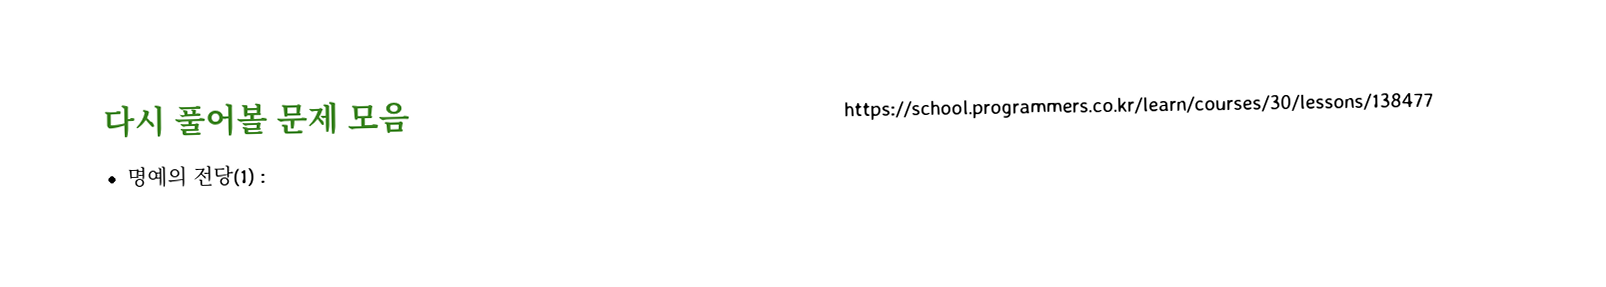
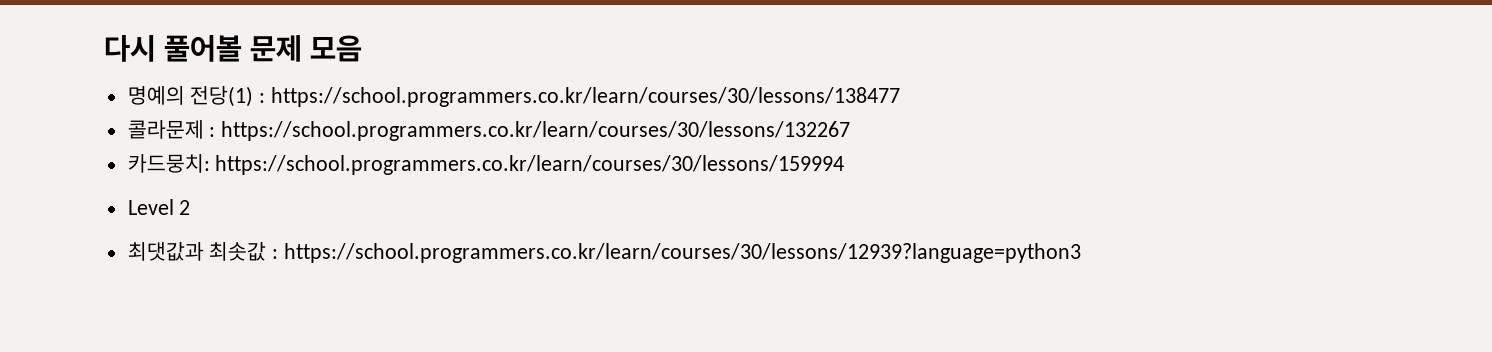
+ 콜라문제 : https://school.programmers.co.kr/learn/courses/30/lessons/132267
+ 카드뭉치: https://school.programmers.co.kr/learn/courses/30/lessons/159994
+ Level 2
+ 최댓값과 최솟값 : https://school.programmers.co.kr/learn/courses/30/lessons/12939?language=python3

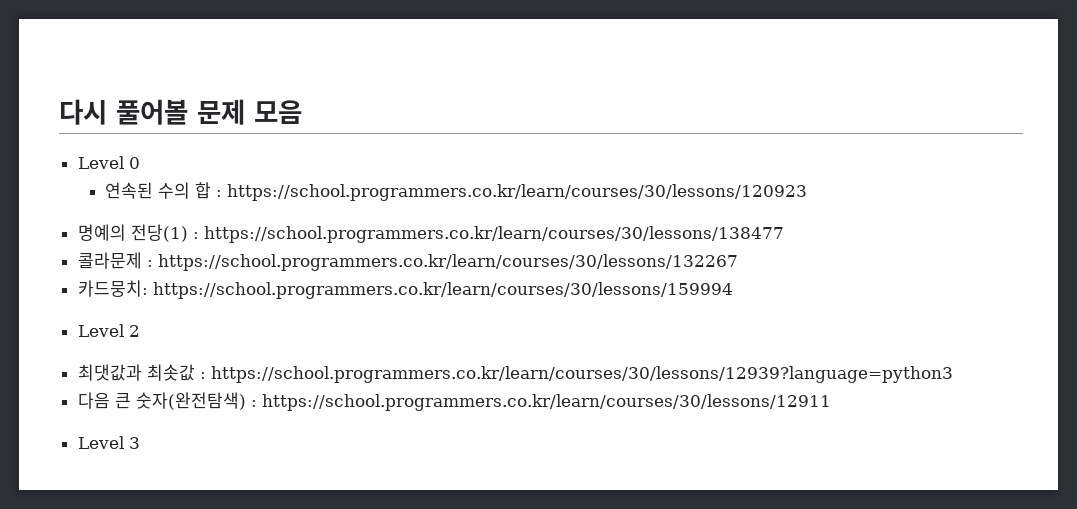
+ Level 0
+ 연속된 수의 합 : https://school.programmers.co.kr/learn/courses/30/lessons/120923
+ 다음 큰 숫자(완전탐색) : https://school.programmers.co.kr/learn/courses/30/lessons/12911
+ Level 3

